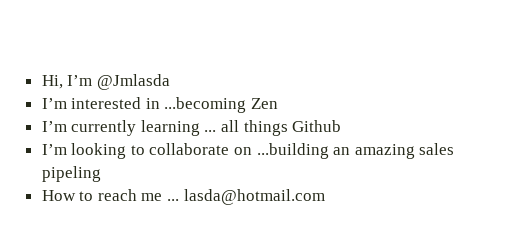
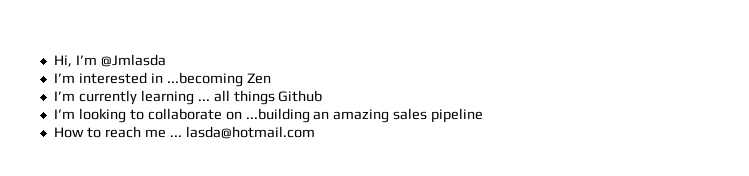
- I’m looking to collaborate on ...building an amazing sales pipeling
+ I’m looking to collaborate on ...building an amazing sales pipeline

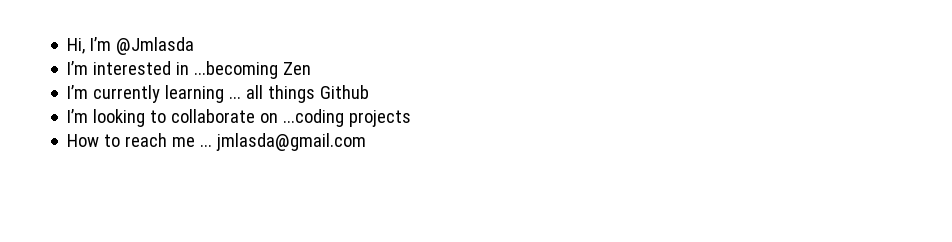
- I’m looking to collaborate on ...building an amazing sales pipeline
+ I’m looking to collaborate on ...coding projects
- How to reach me ... lasda@hotmail.com
+ How to reach me ... jmlasda@gmail.com

